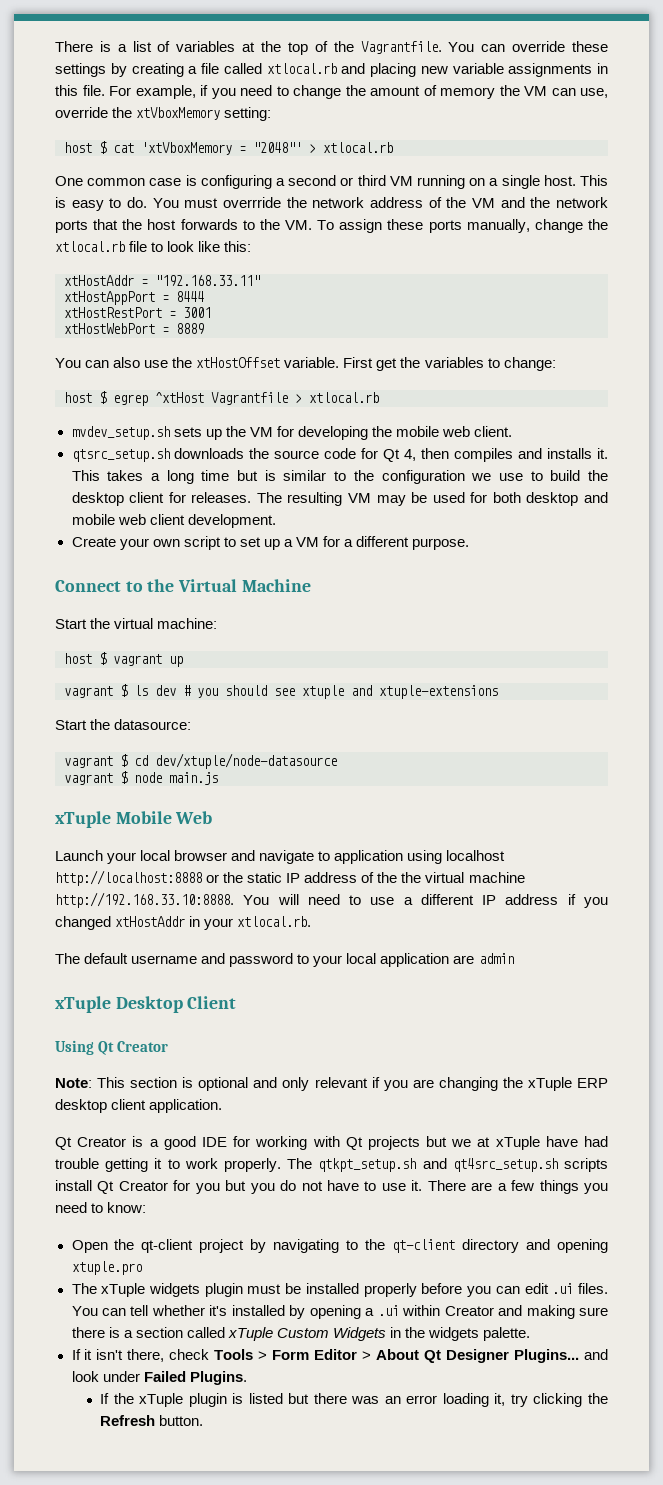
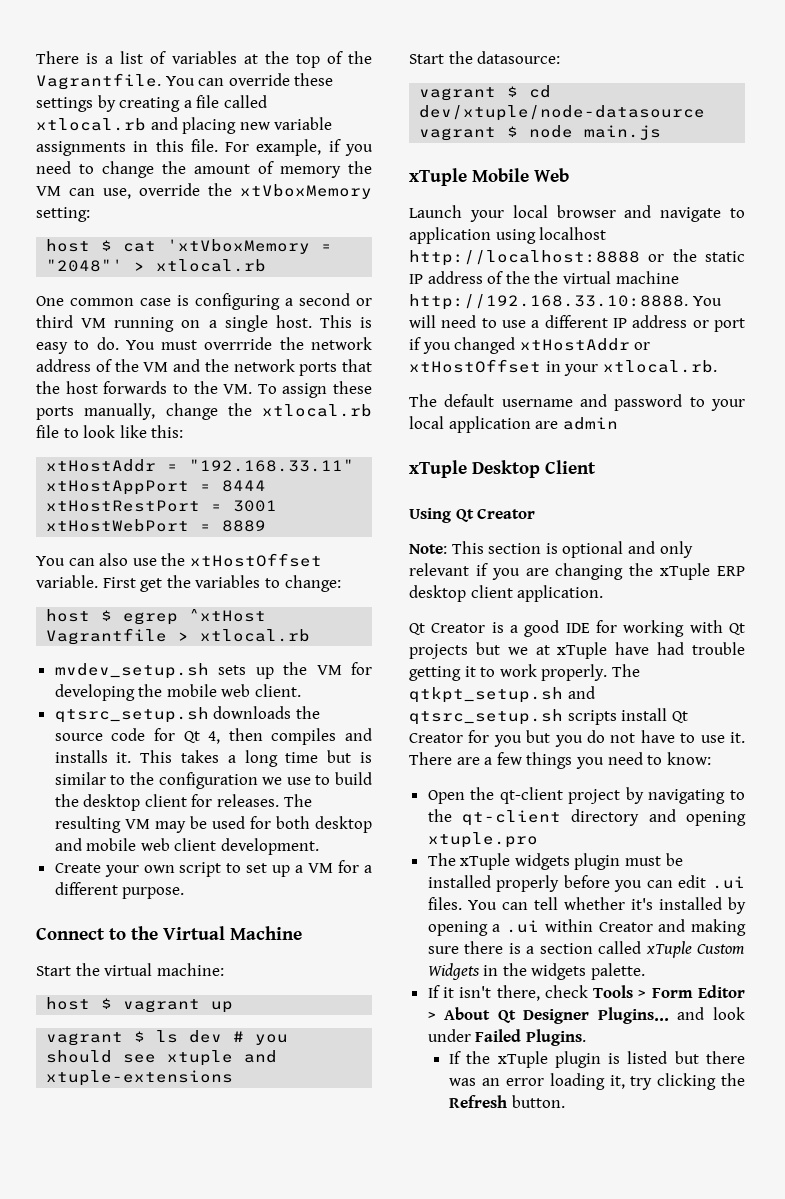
- Launch your local browser and navigate to application using localhost http://localhost:8888 or the static IP address of the the virtual machine http://192.168.33.10:8888. You will need to use a different IP address if you changed xtHostAddr in your xtlocal.rb.
+ Launch your local browser and navigate to application using localhost http://localhost:8888 or the static IP address of the the virtual machine http://192.168.33.10:8888. You will need to use a different IP address or port if you changed xtHostAddr or xtHostOffset in your xtlocal.rb.
- The qtkpt_setup.sh and qt4src_setup.sh scripts install Qt Creator for you but you do not have to use it.
+ The qtkpt_setup.sh and qtsrc_setup.sh scripts install Qt Creator for you but you do not have to use it.

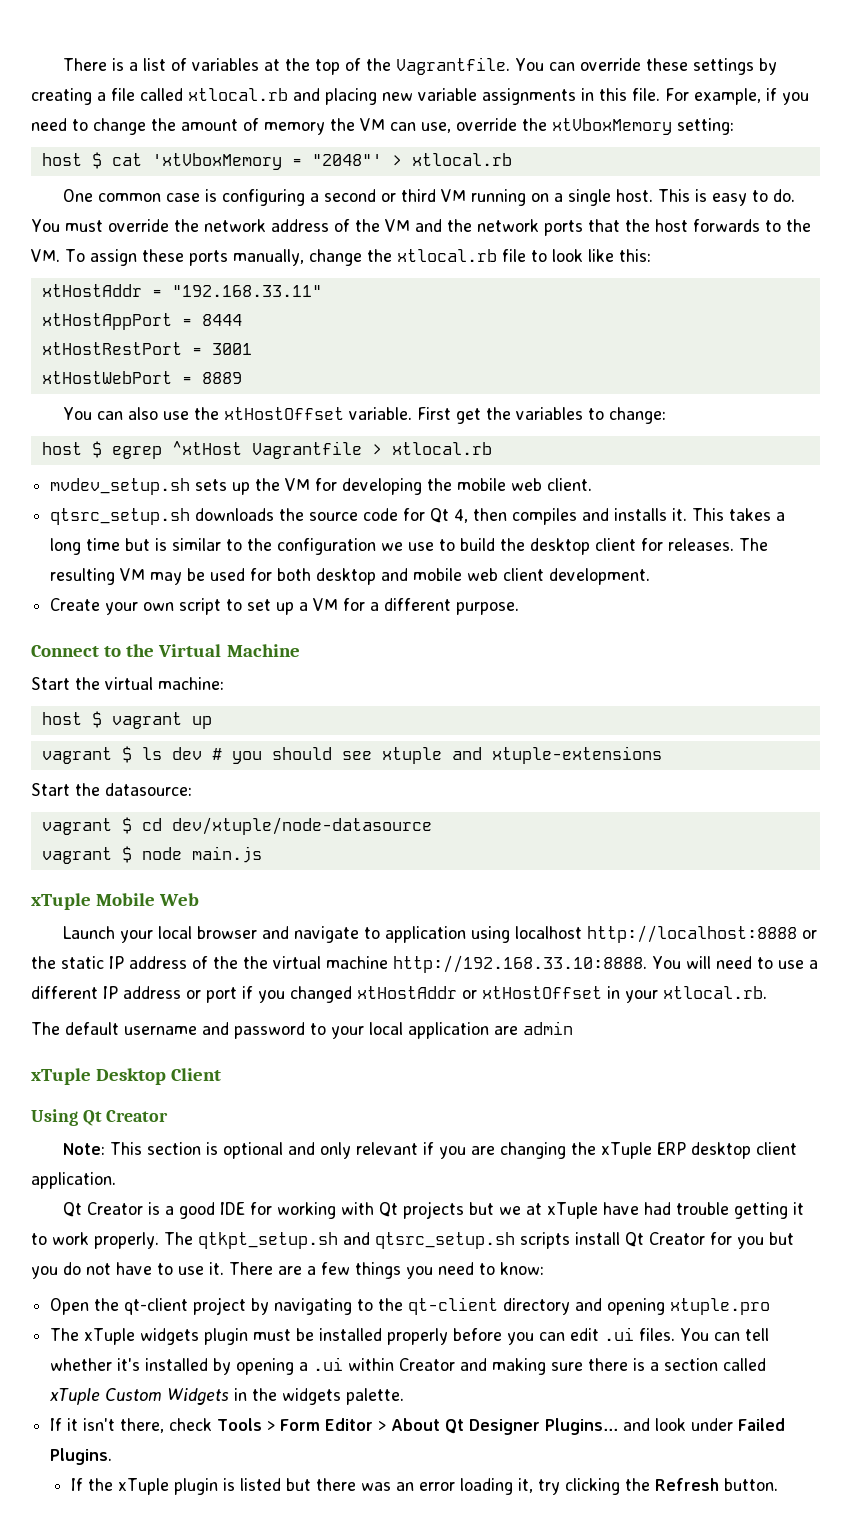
- You must overrride the network address of the VM and the network ports that the host forwards to the VM. To assign these ports manually, change the xtlocal.rb file to look like this:
+ You must override the network address of the VM and the network ports that the host forwards to the VM. To assign these ports manually, change the xtlocal.rb file to look like this:

